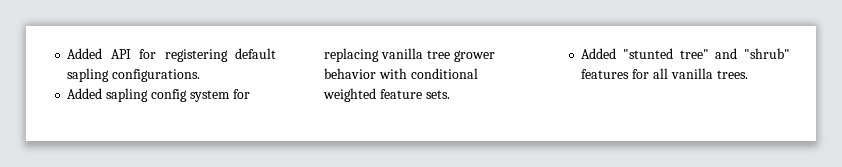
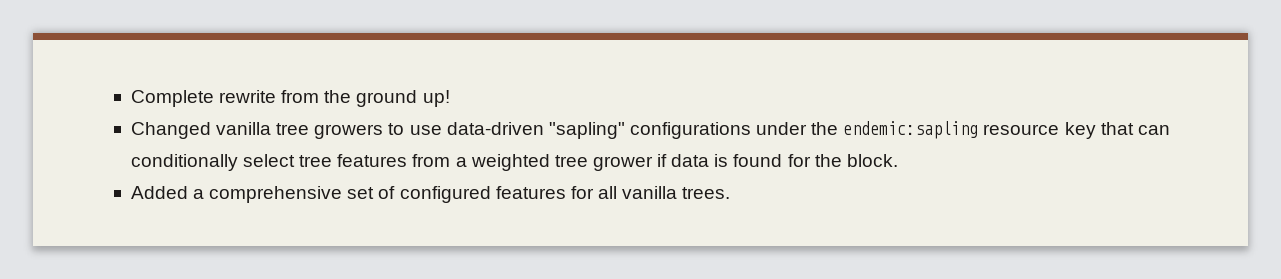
- Added API for registering default sapling configurations.
- Added sapling config system for replacing vanilla tree grower behavior with conditional weighted feature sets.
- Added "stunted tree" and "shrub" features for all vanilla trees.
+ Complete rewrite from the ground up!
+ Changed vanilla tree growers to use data-driven "sapling" configurations under the endemic:sapling resource key that can conditionally select tree features from a weighted tree grower if data is found for the block.
+ Added a comprehensive set of configured features for all vanilla trees.

